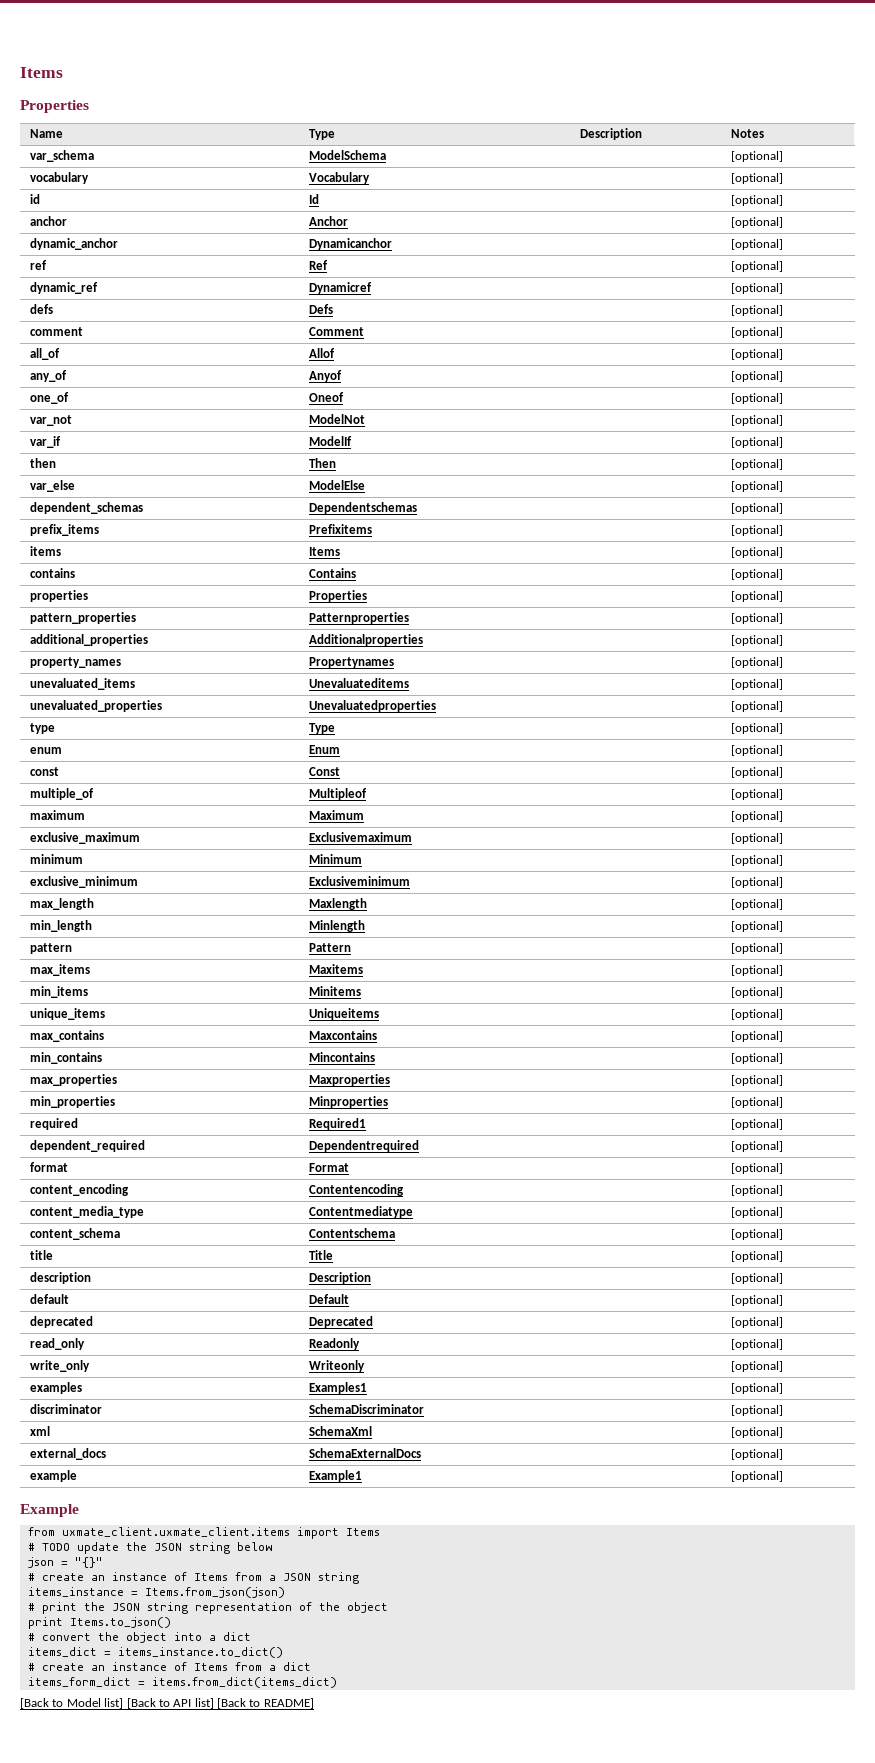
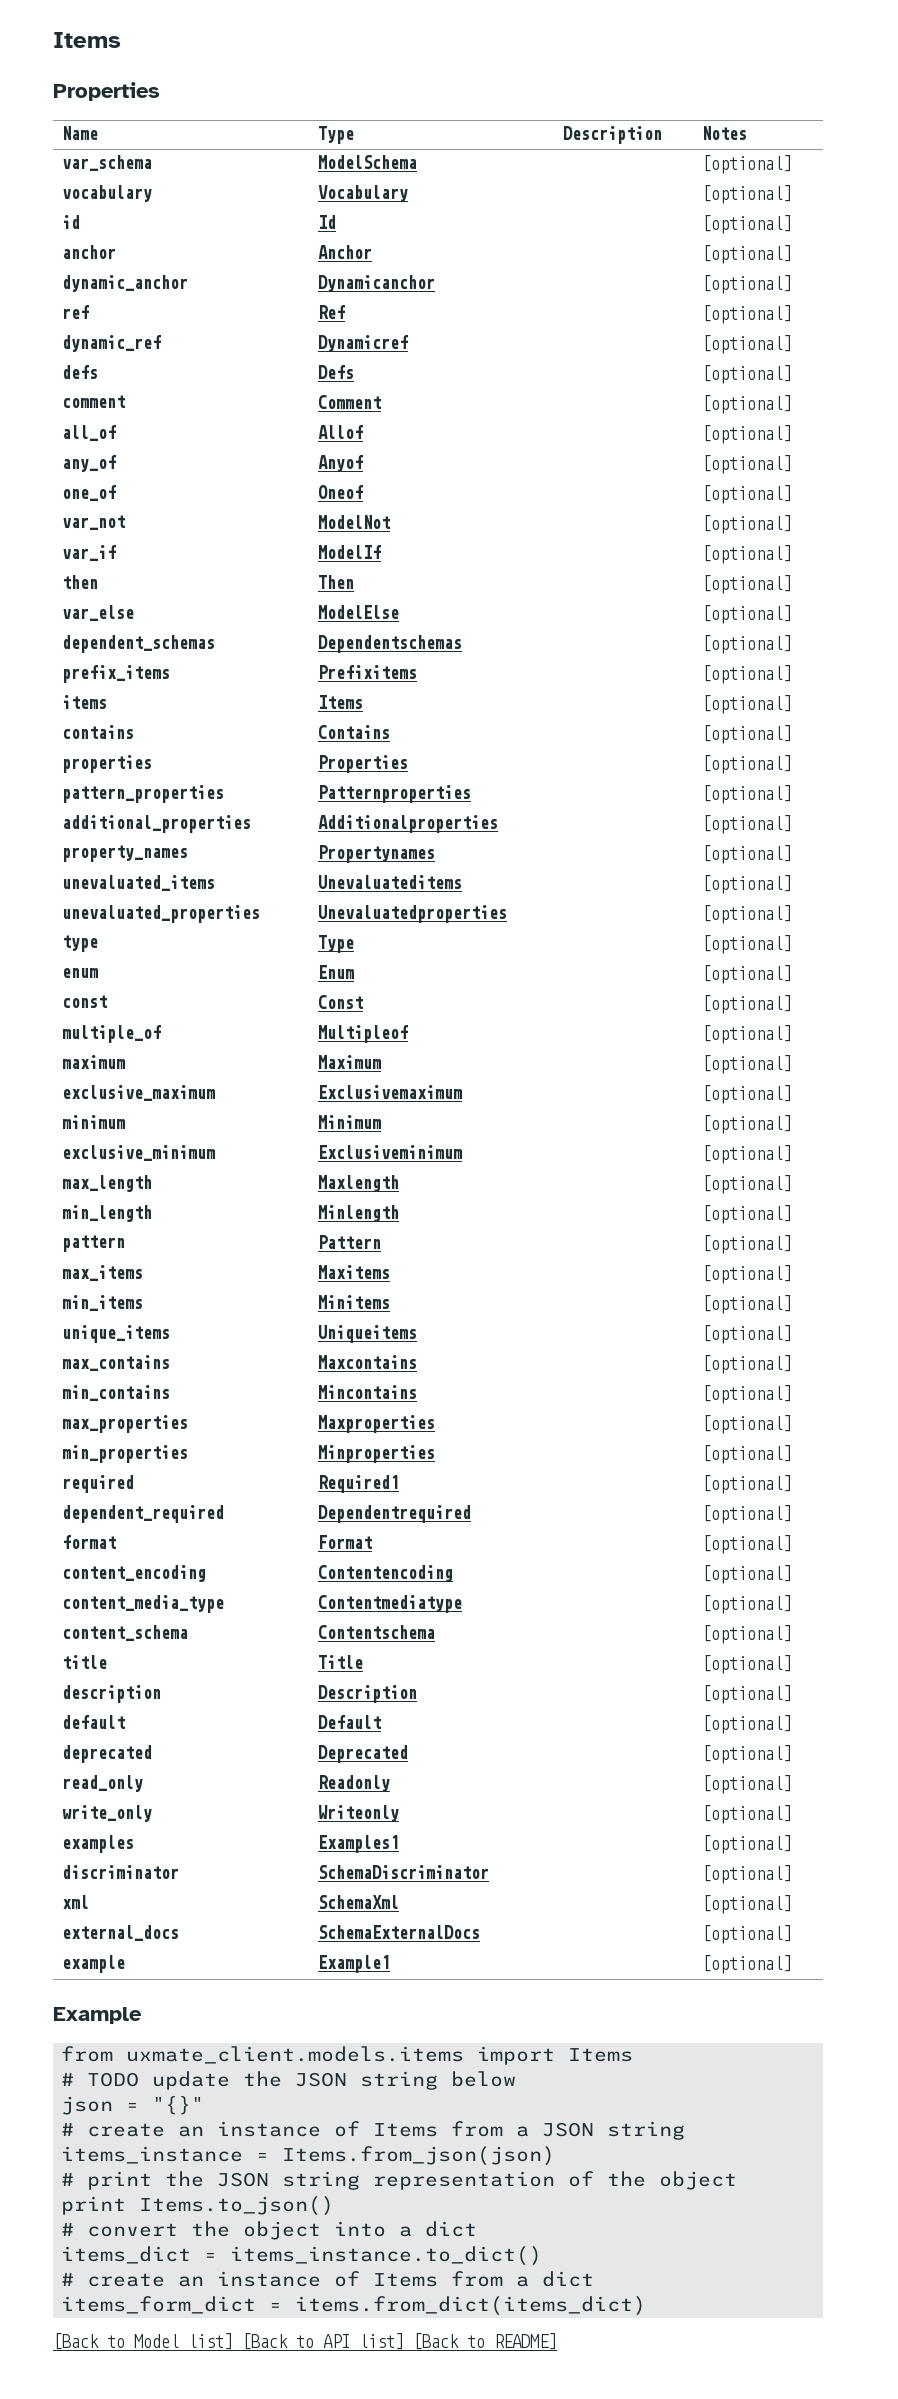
- from uxmate_client.uxmate_client.items import Items
+ from uxmate_client.models.items import Items

